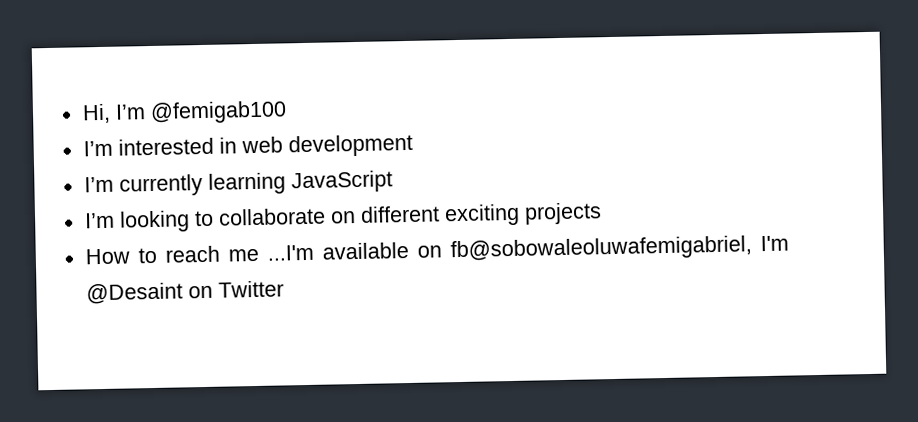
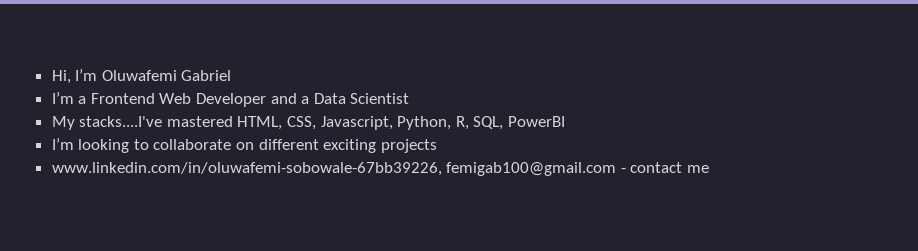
- Hi, I’m @femigab100
- I’m interested in web development
- I’m currently learning JavaScript
+ Hi, I’m Oluwafemi Gabriel
+ I’m a Frontend Web Developer and a Data Scientist
+ My stacks....I've mastered HTML, CSS, Javascript, Python, R, SQL, PowerBI
- How to reach me ...I'm available on fb@sobowaleoluwafemigabriel, I'm @Desaint on Twitter
+ www.linkedin.com/in/oluwafemi-sobowale-67bb39226, femigab100@gmail.com - contact me

